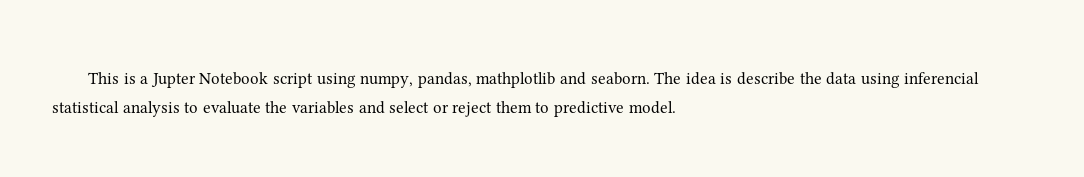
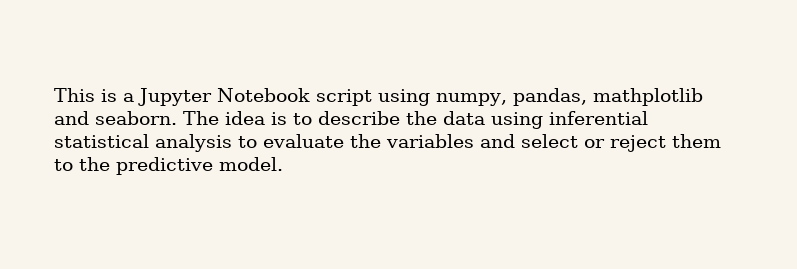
- This is a Jupter Notebook script using numpy, pandas, mathplotlib and seaborn.
+ This is a Jupyter Notebook script using numpy, pandas, mathplotlib and seaborn.
- The idea is describe the data using inferencial statistical analysis to evaluate the variables and select or reject them to predictive model.
+ The idea is to describe the data using inferential statistical analysis to evaluate the variables and select or reject them to the predictive model.

